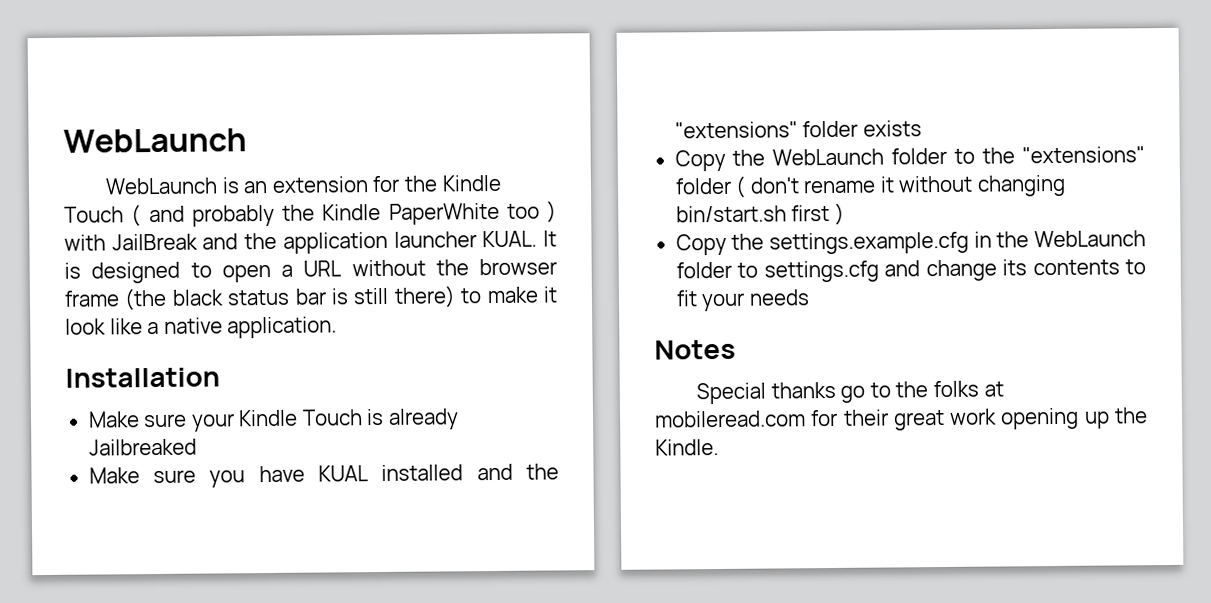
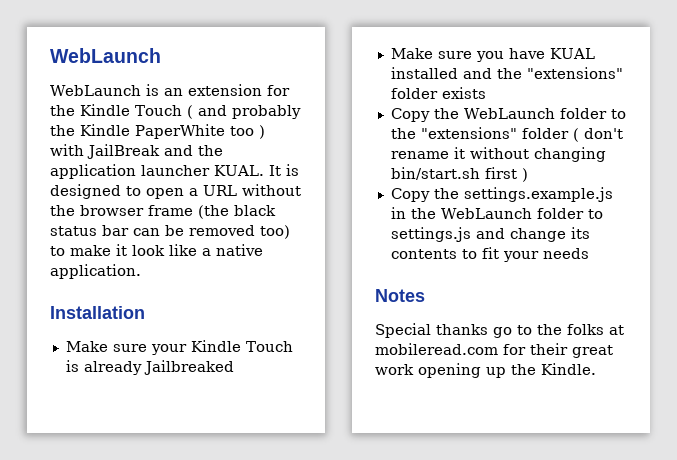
- It is designed to open a URL without the browser frame (the black status bar is still there) to make it look like a native application.
+ It is designed to open a URL without the browser frame (the black status bar can be removed too) to make it look like a native application.
- Copy the settings.example.cfg in the WebLaunch folder to settings.cfg and change its contents to fit your needs
+ Copy the settings.example.js in the WebLaunch folder to settings.js and change its contents to fit your needs

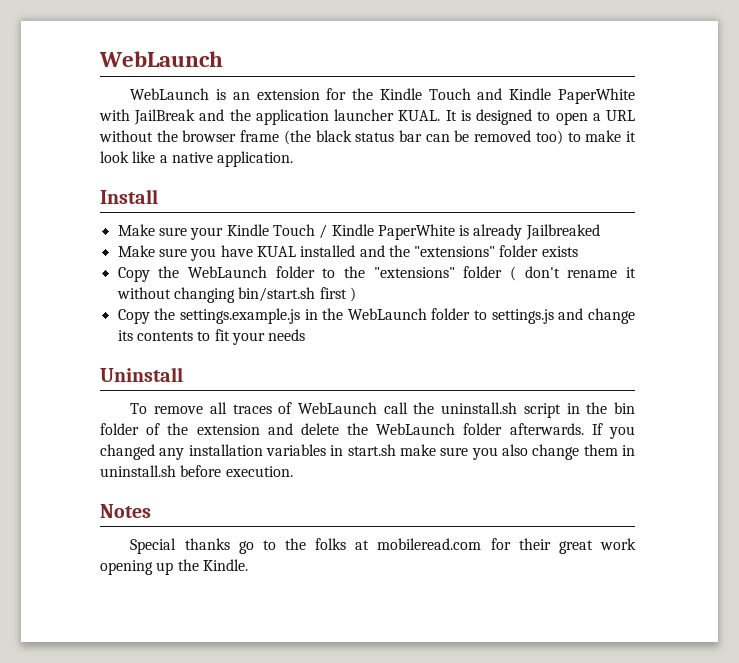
- WebLaunch is an extension for the Kindle Touch ( and probably the Kindle PaperWhite too ) with JailBreak and the application launcher KUAL.
+ WebLaunch is an extension for the Kindle Touch and Kindle PaperWhite with JailBreak and the application launcher KUAL.
- Installation
+ Install
- Make sure your Kindle Touch is already Jailbreaked
+ Make sure your Kindle Touch / Kindle PaperWhite is already Jailbreaked
+ Uninstall
+ To remove all traces of WebLaunch call the uninstall.sh script in the bin folder of the extension and delete the WebLaunch folder afterwards. If you changed any installation variables in start.sh make sure you also change them in uninstall.sh before execution.

